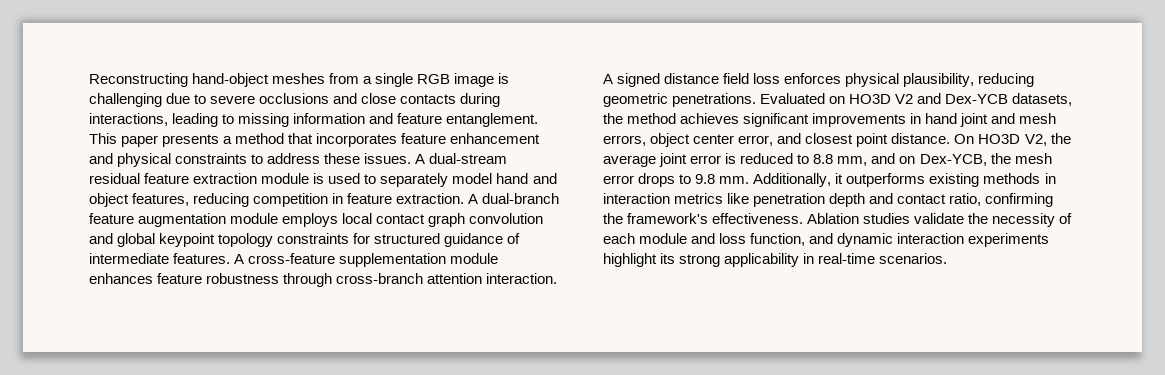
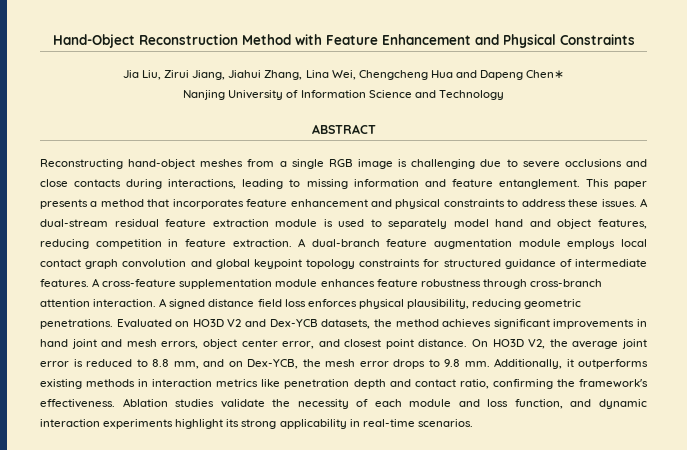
+ Hand-Object Reconstruction Method with Feature Enhancement and Physical Constraints
+ Jia Liu, Zirui Jiang, Jiahui Zhang, Lina Wei, Chengcheng Hua and Dapeng Chen∗
+ Nanjing University of Information Science and Technology
+ ABSTRACT

